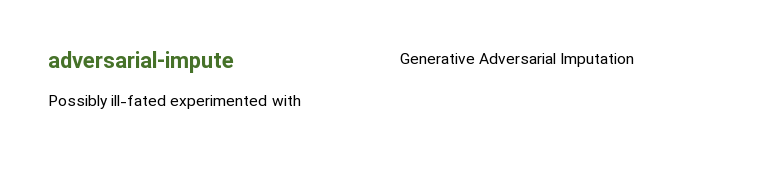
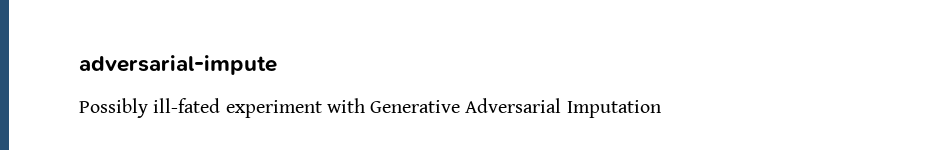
- Possibly ill-fated experimented with Generative Adversarial Imputation
+ Possibly ill-fated experiment with Generative Adversarial Imputation

